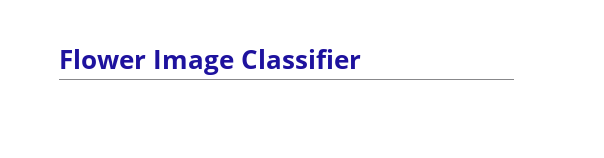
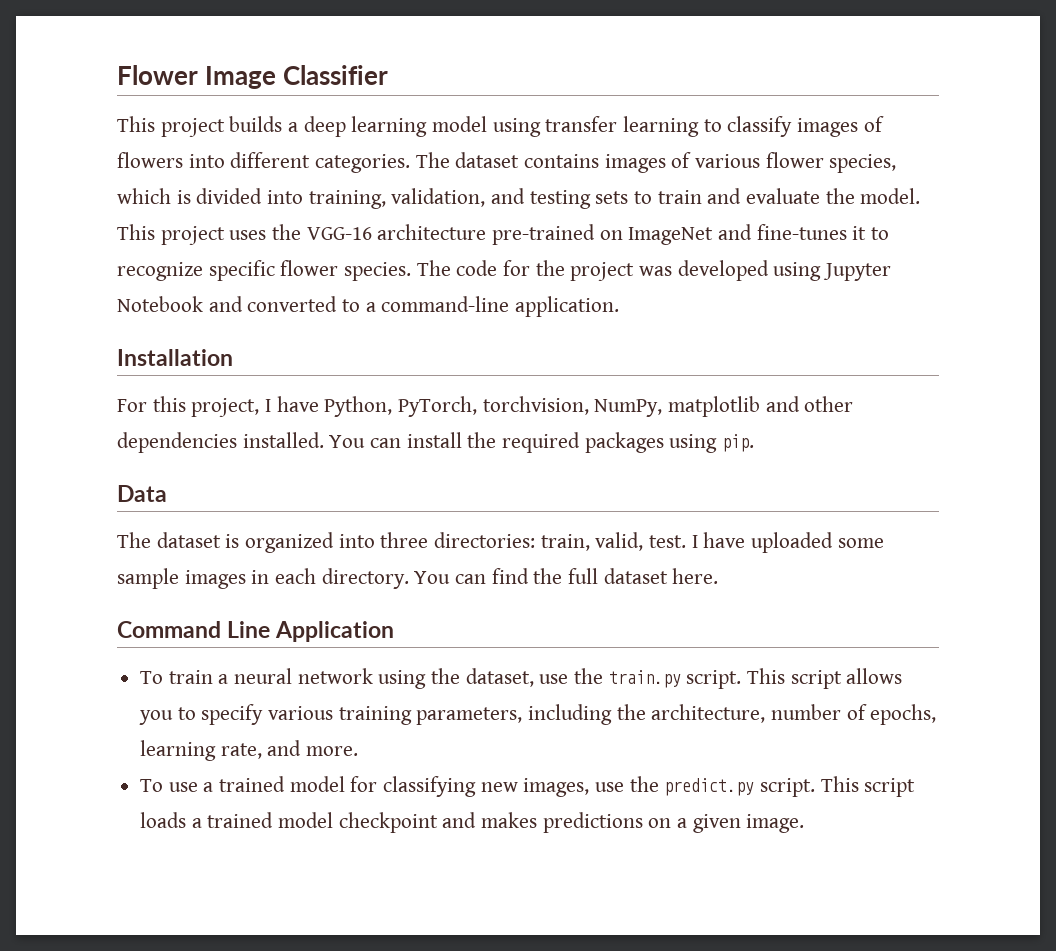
+ This project builds a deep learning model using transfer learning to classify images of flowers into different categories. The dataset contains images of various flower species, which is divided into training, validation, and testing sets to train and evaluate the model. This project uses the VGG-16 architecture pre-trained on ImageNet and fine-tunes it to recognize specific flower species. The code for the project was developed using Jupyter Notebook and converted to a command-line application.
+ Installation
+ For this project, I have Python, PyTorch, torchvision, NumPy, matplotlib and other dependencies installed. You can install the required packages using pip.
+ Data
+ The dataset is organized into three directories: train, valid, test. I have uploaded some sample images in each directory. You can find the full dataset here.
+ Command Line Application
+ To train a neural network using the dataset, use the train.py script. This script allows you to specify various training parameters, including the architecture, number of epochs, learning rate, and more.
+ To use a trained model for classifying new images, use the predict.py script. This script loads a trained model checkpoint and makes predictions on a given image.

